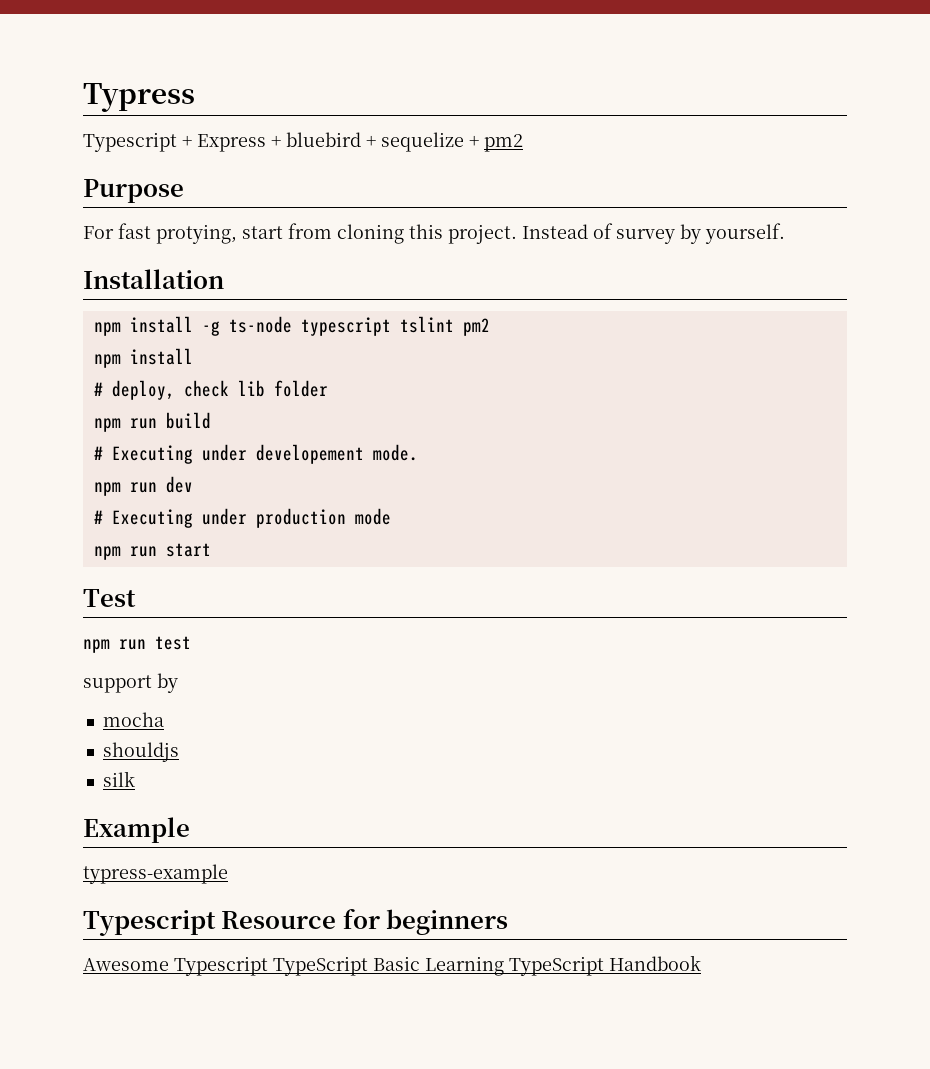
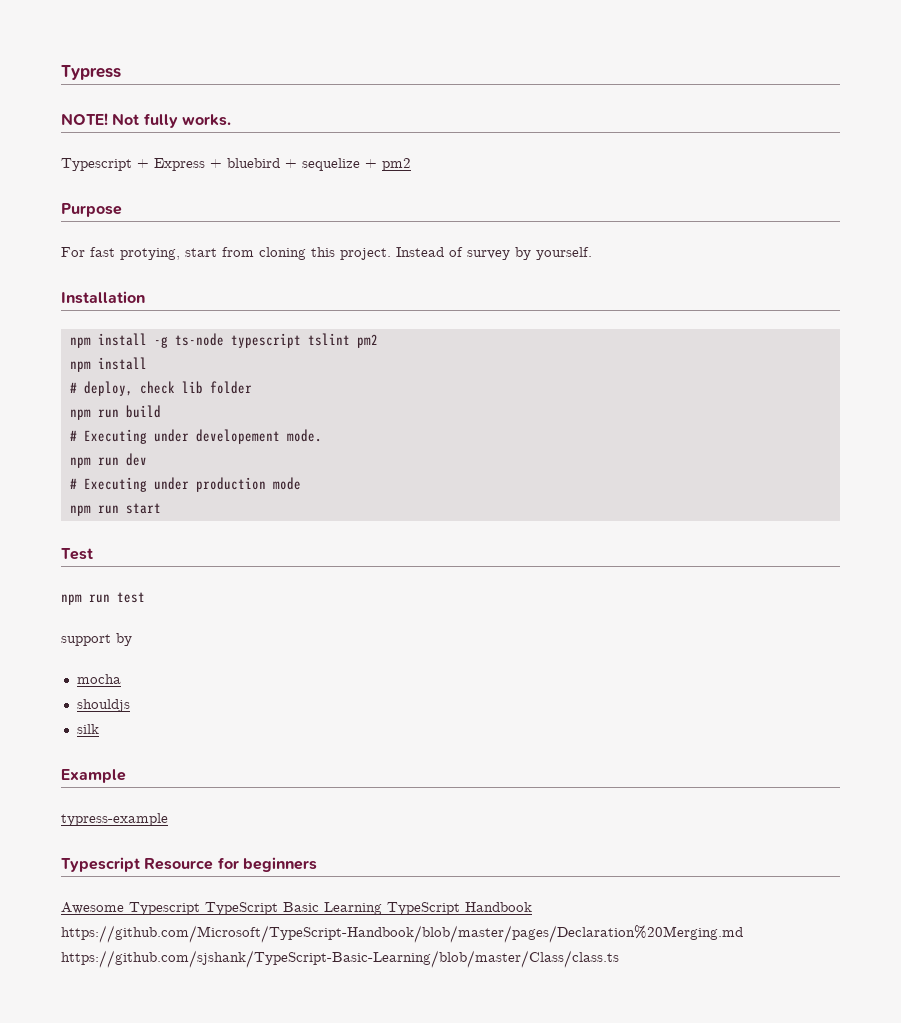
+ NOTE! Not fully works.
- Awesome Typescript TypeScript Basic Learning TypeScript Handbook
+ Awesome Typescript TypeScript Basic Learning TypeScript Handbook https://github.com/Microsoft/TypeScript-Handbook/blob/master/pages/Declaration%20Merging.md https://github.com/sjshank/TypeScript-Basic-Learning/blob/master/Class/class.ts

